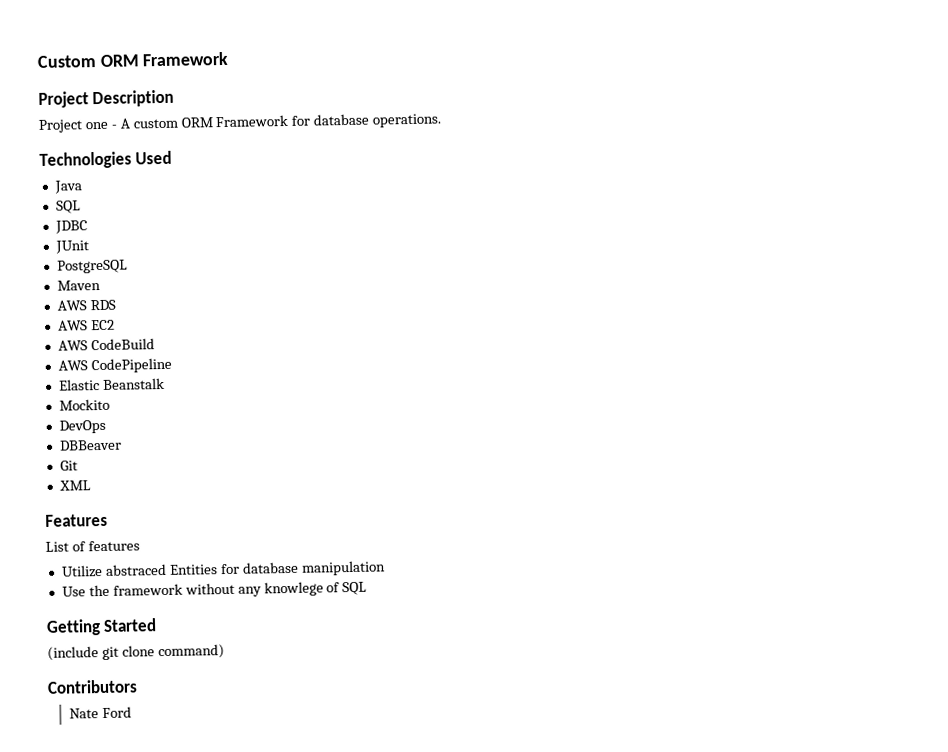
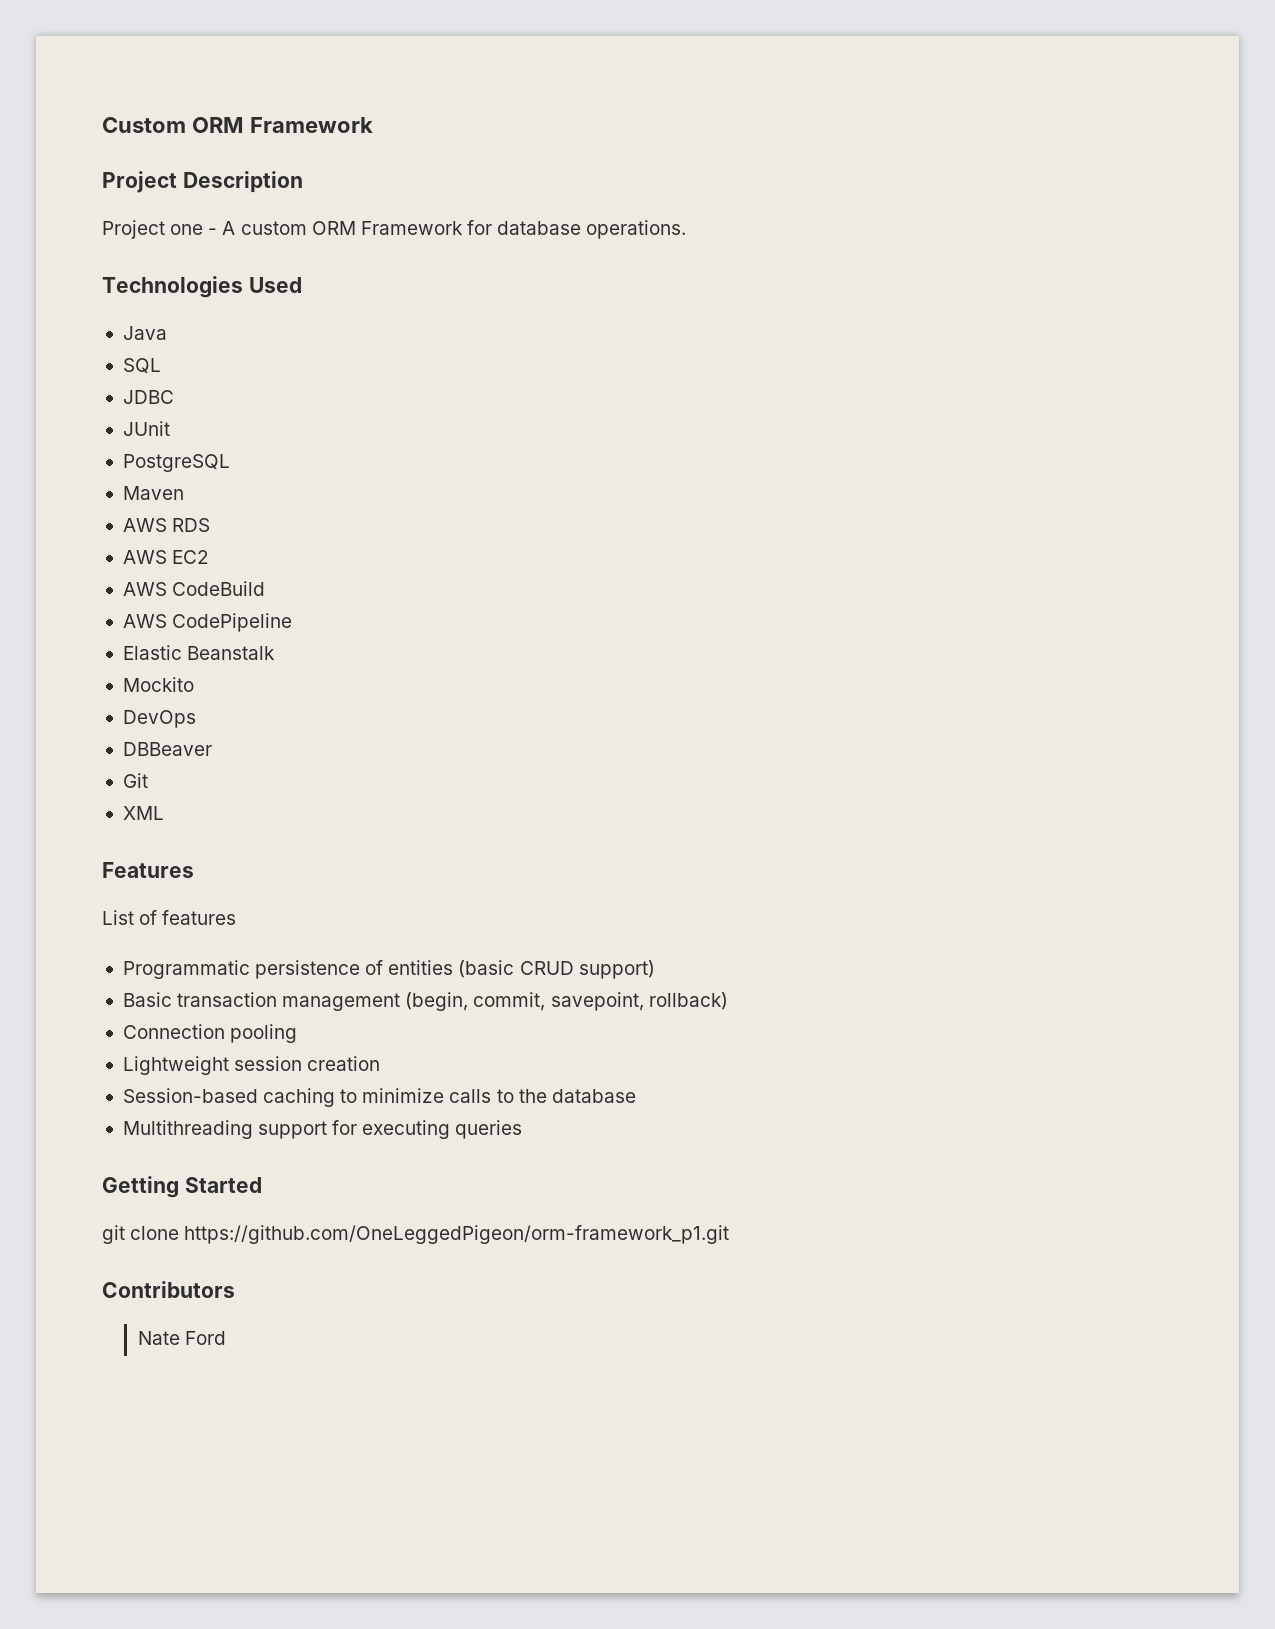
- Utilize abstraced Entities for database manipulation
- Use the framework without any knowlege of SQL
+ Programmatic persistence of entities (basic CRUD support)
+ Basic transaction management (begin, commit, savepoint, rollback)
+ Connection pooling
+ Lightweight session creation
+ Session-based caching to minimize calls to the database
+ Multithreading support for executing queries
- (include git clone command)
+ git clone https://github.com/OneLeggedPigeon/orm-framework_p1.git

